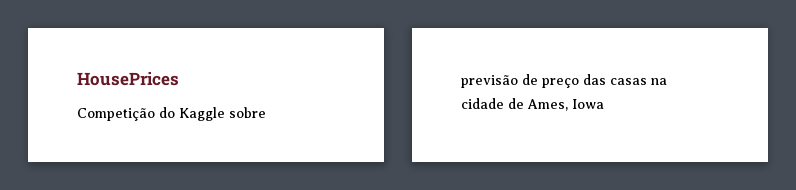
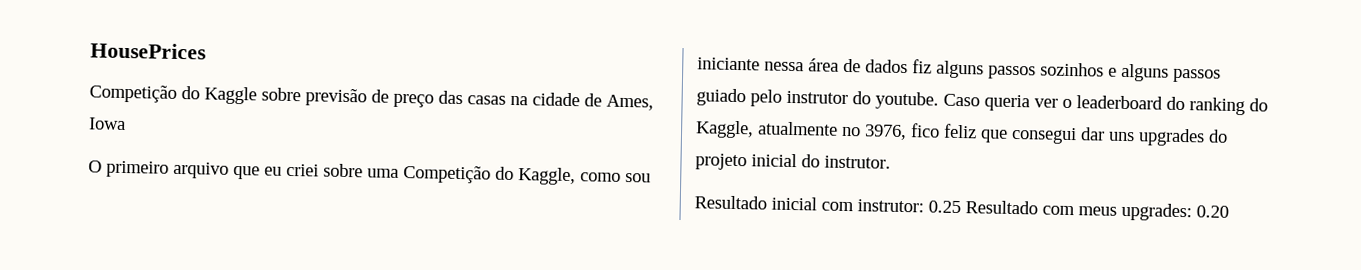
+ O primeiro arquivo que eu criei sobre uma Competição do Kaggle, como sou iniciante nessa área de dados fiz alguns passos sozinhos e alguns passos guiado pelo instrutor do youtube. Caso queria ver o leaderboard do ranking do Kaggle, atualmente no 3976, fico feliz que consegui dar uns upgrades do projeto inicial do instrutor.
+ Resultado inicial com instrutor: 0.25 Resultado com meus upgrades: 0.20

